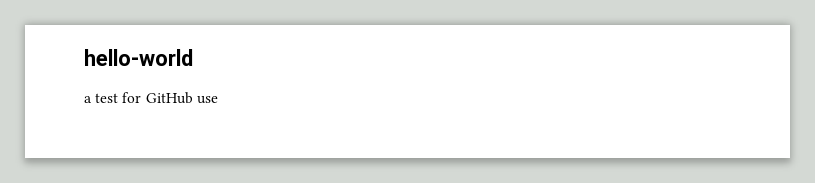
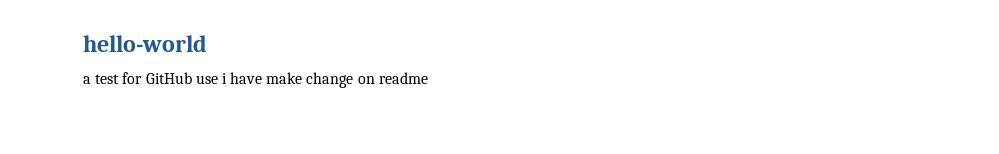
- a test for GitHub use
+ a test for GitHub use i have make change on readme

